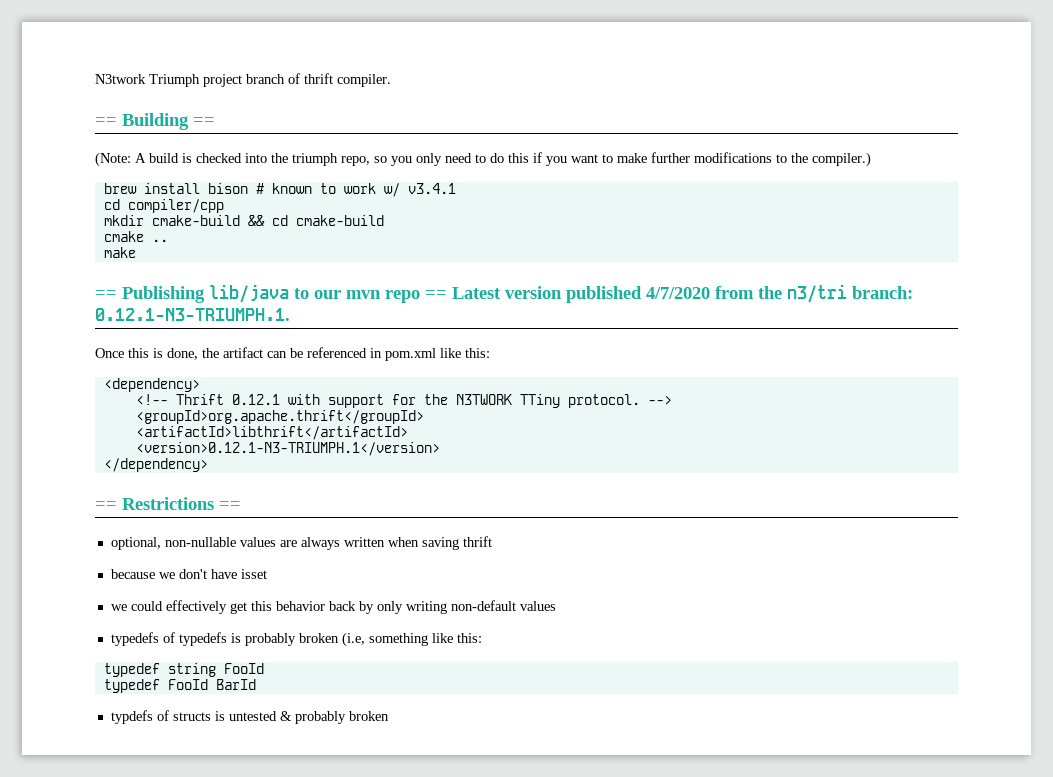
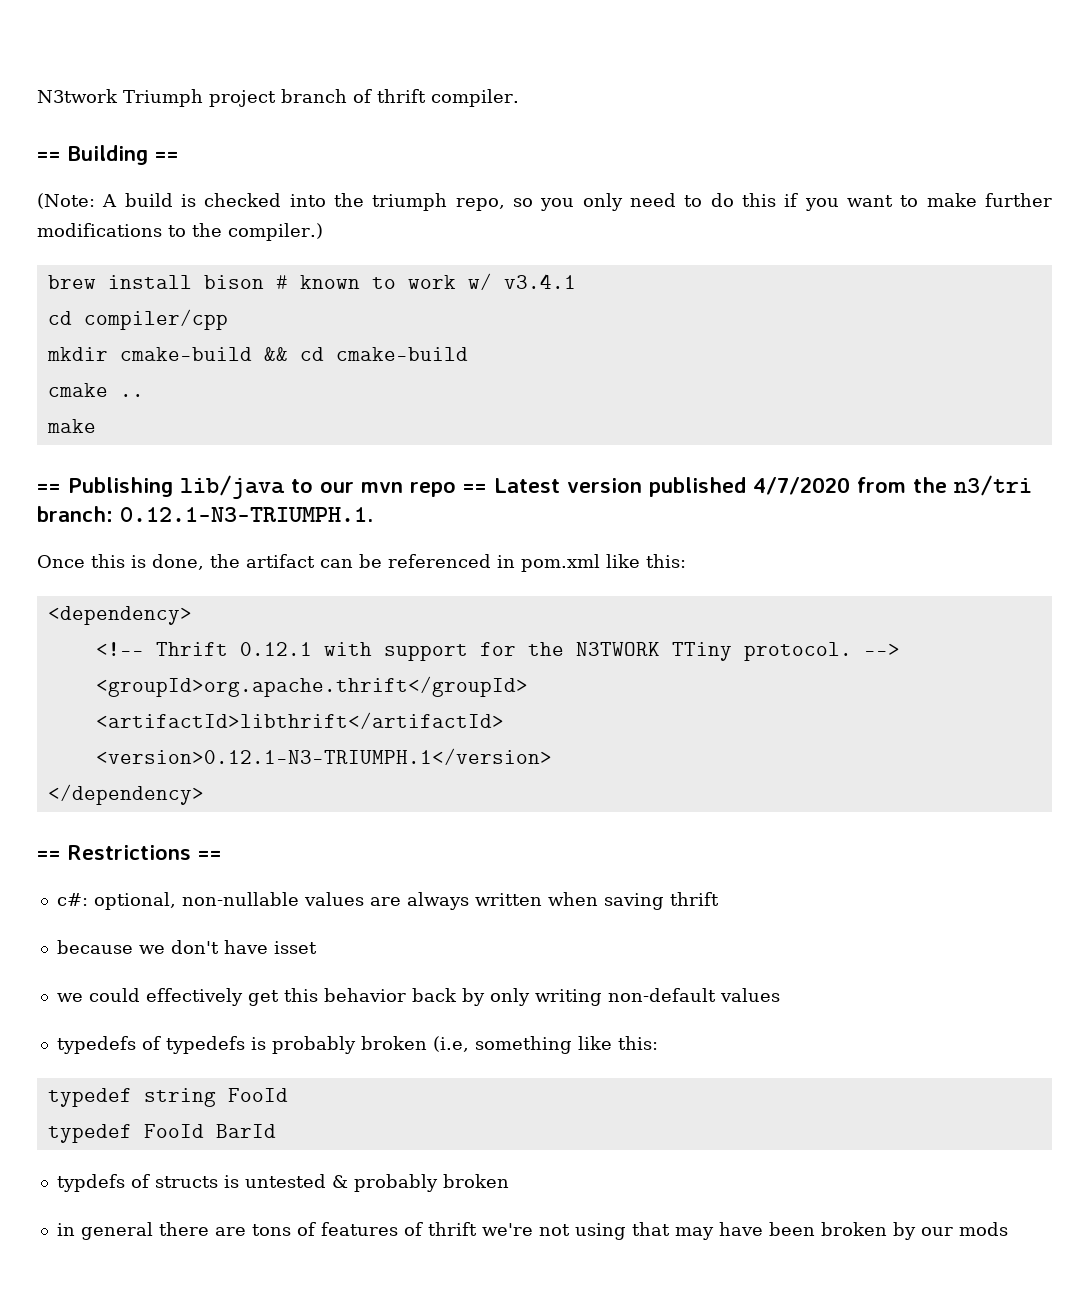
- optional, non-nullable values are always written when saving thrift
+ c#: optional, non-nullable values are always written when saving thrift
+ in general there are tons of features of thrift we're not using that may have been broken by our mods

